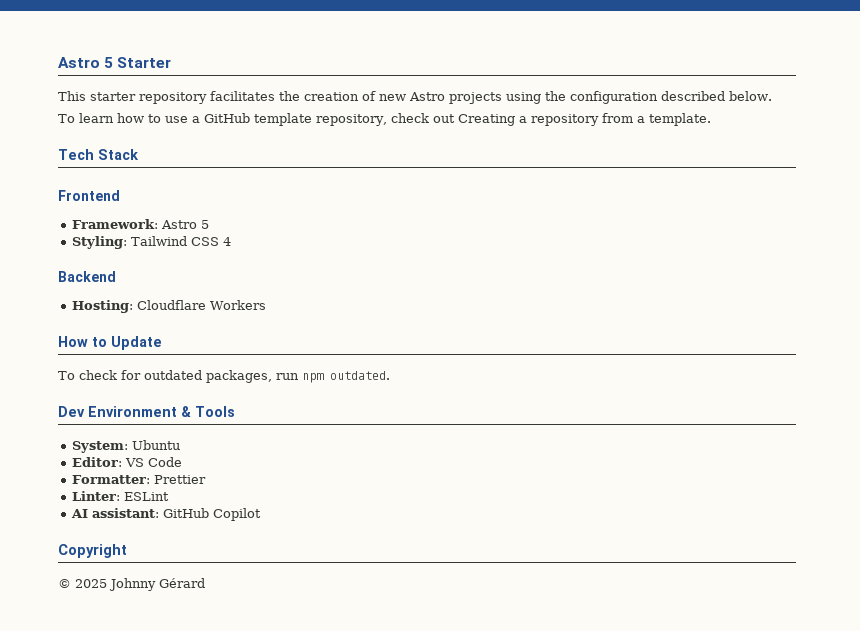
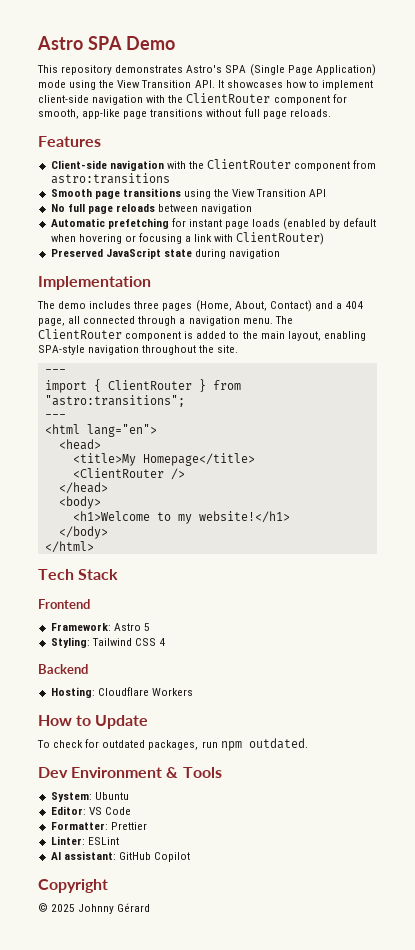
- Astro 5 Starter
+ Astro SPA Demo
- This starter repository facilitates the creation of new Astro projects using the configuration described below.
- To learn how to use a GitHub template repository, check out Creating a repository from a template.
+ This repository demonstrates Astro's SPA (Single Page Application) mode using the View Transition API. It showcases how to implement client-side navigation with the ClientRouter component for smooth, app-like page transitions without full page reloads.
+ Features
+ Client-side navigation with the ClientRouter component from astro:transitions
+ Smooth page transitions using the View Transition API
+ No full page reloads between navigation
+ Automatic prefetching for instant page loads (enabled by default when hovering or focusing a link with ClientRouter)
+ Preserved JavaScript state during navigation
+ Implementation
+ The demo includes three pages (Home, About, Contact) and a 404 page, all connected through a navigation menu. The ClientRouter component is added to the main layout, enabling SPA-style navigation throughout the site.
+ ---
+ import { ClientRouter } from "astro:transitions";
+ ---
+ <html lang="en">
+ <head>
+ <title>My Homepage</title>
+ <ClientRouter />
+ </head>
+ <body>
+ <h1>Welcome to my website!</h1>
+ </body>
+ </html>

